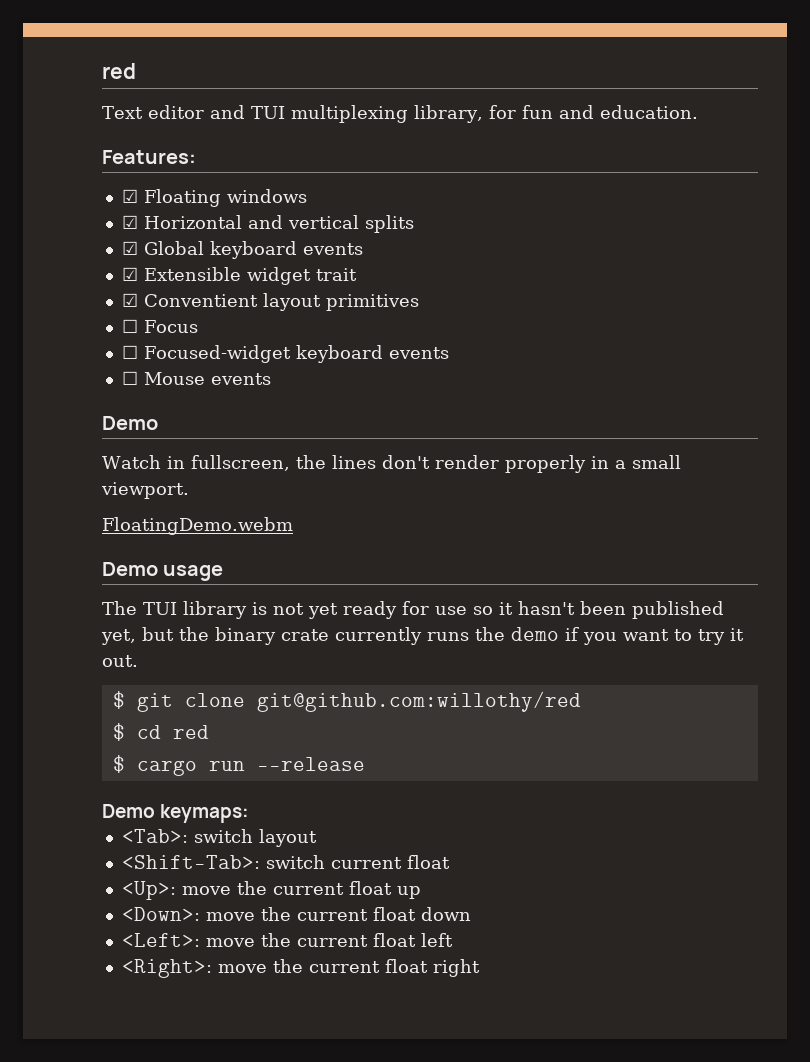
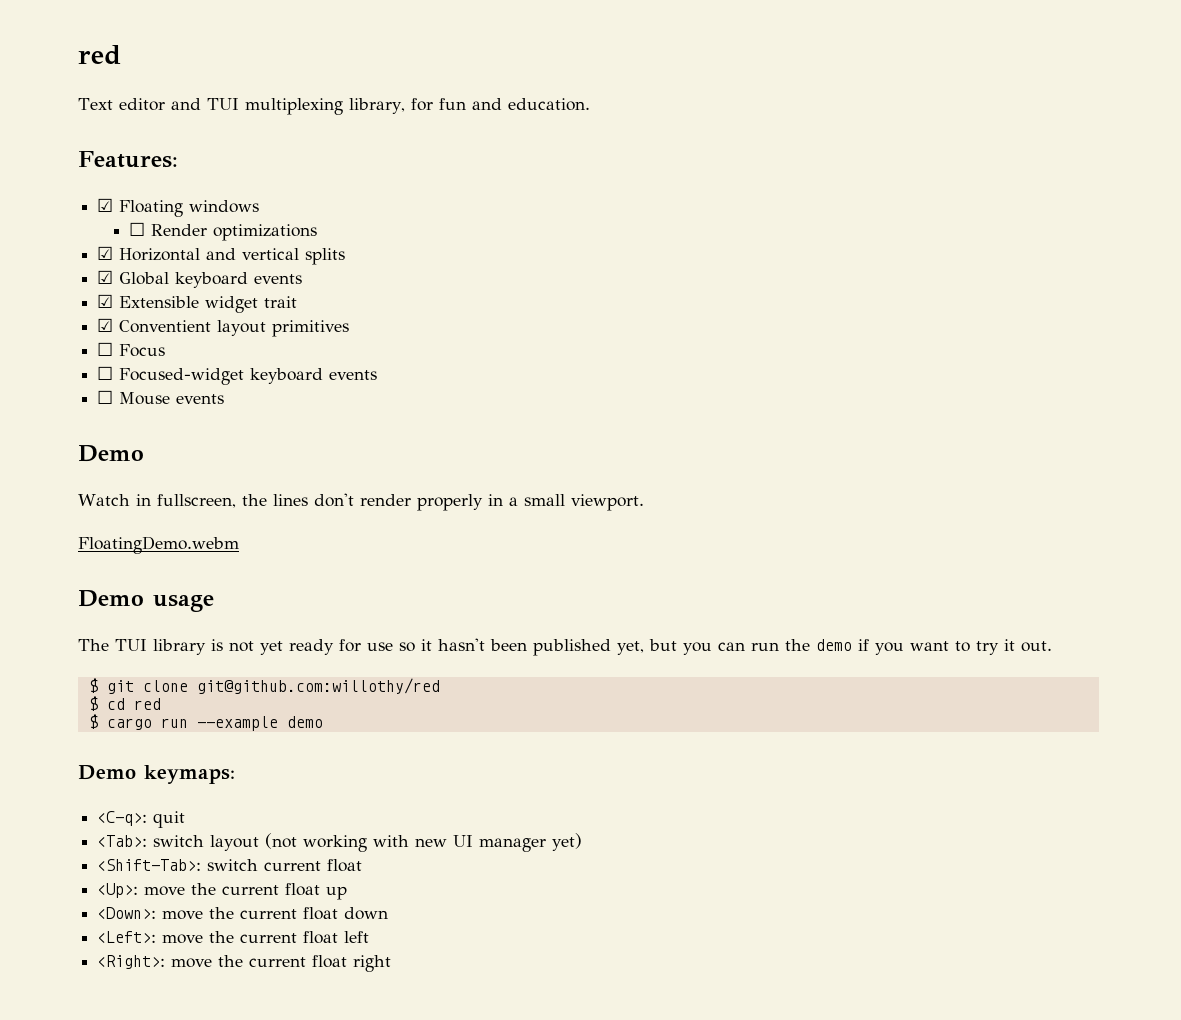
+ ☐ Render optimizations
- The TUI library is not yet ready for use so it hasn't been published yet, but the binary crate currently runs the demo if you want to try it out.
+ The TUI library is not yet ready for use so it hasn't been published yet, but you can run the demo if you want to try it out.
- $ cargo run --release
+ $ cargo run --example demo
+ <C-q>: quit
- <Tab>: switch layout
+ <Tab>: switch layout (not working with new UI manager yet)

